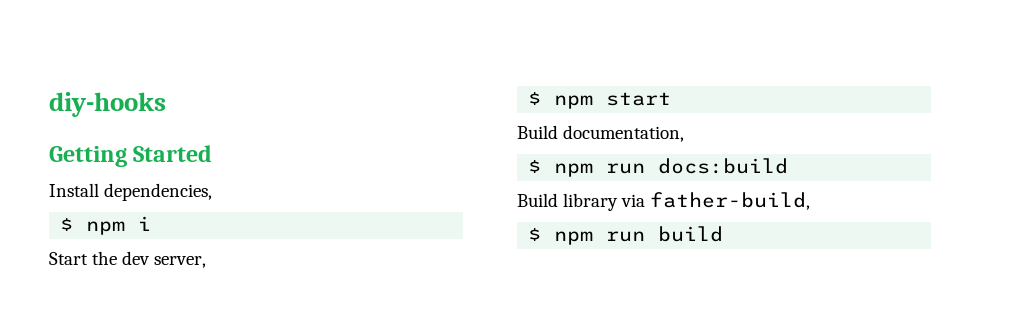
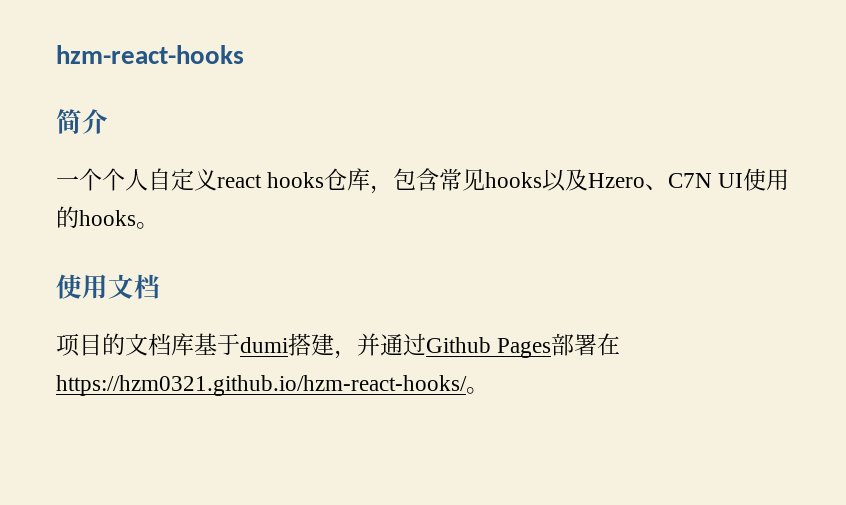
- diy-hooks
- Getting Started
- Install dependencies,
- $ npm i
- Start the dev server,
- $ npm start
- Build documentation,
- $ npm run docs:build
- Build library via father-build,
- $ npm run build
+ hzm-react-hooks
+ 简介
+ 一个个人自定义react hooks仓库，包含常见hooks以及Hzero、C7N UI使用的hooks。
+ 使用文档
+ 项目的文档库基于dumi搭建，并通过Github Pages部署在https://hzm0321.github.io/hzm-react-hooks/。

